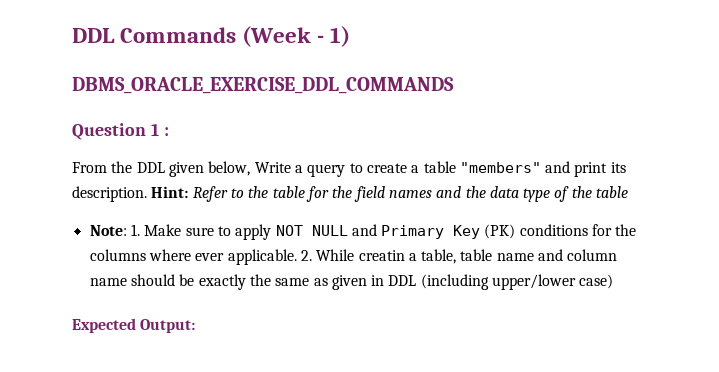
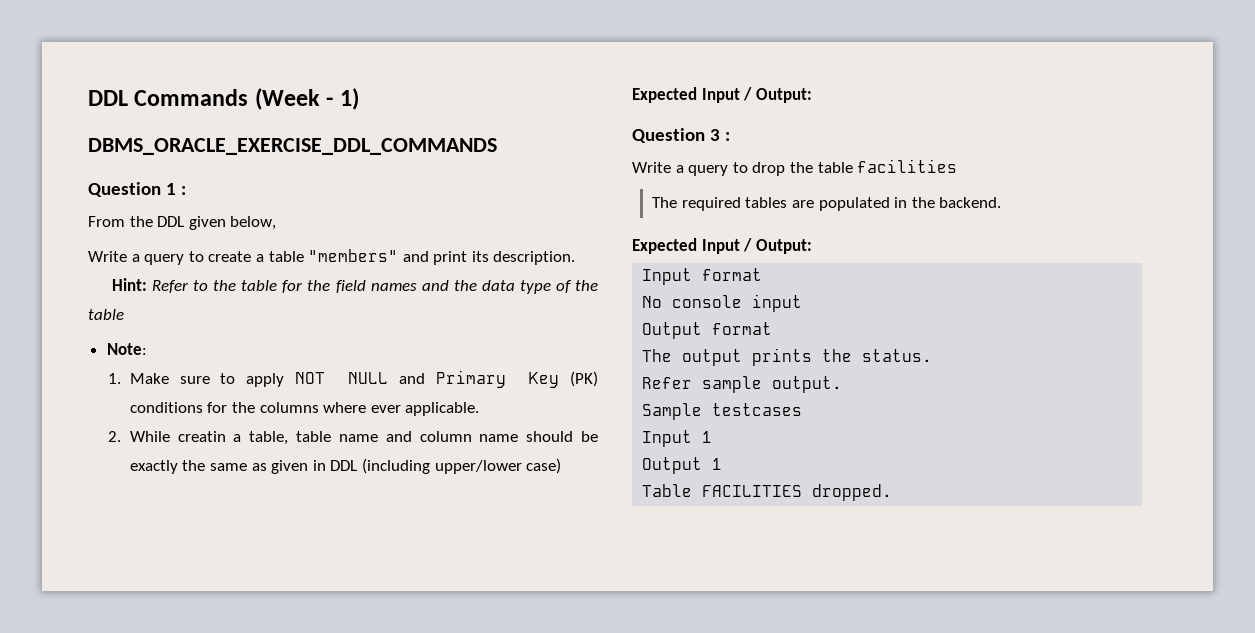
- From the DDL given below, Write a query to create a table "members" and print its description. Hint: Refer to the table for the field names and the data type of the table
+ From the DDL given below,
+ Write a query to create a table "members" and print its description.
+ Hint: Refer to the table for the field names and the data type of the table
- Note: 1. Make sure to apply NOT NULL and Primary Key (PK) conditions for the columns where ever applicable. 2. While creatin a table, table name and column name should be exactly the same as given in DDL (including upper/lower case)
- Expected Output:
+ Note:
+ 1. Make sure to apply NOT NULL and Primary Key (PK) conditions for the columns where ever applicable.
+ 2. While creatin a table, table name and column name should be exactly the same as given in DDL (including upper/lower case)
+ Expected Input / Output:
+ Question 3 :
+ Write a query to drop the table facilities
+ The required tables are populated in the backend.
+ Expected Input / Output:
+ Input format
+ No console input
+ Output format
+ The output prints the status.
+ Refer sample output.
+ Sample testcases
+ Input 1
+ Output 1
+ Table FACILITIES dropped.

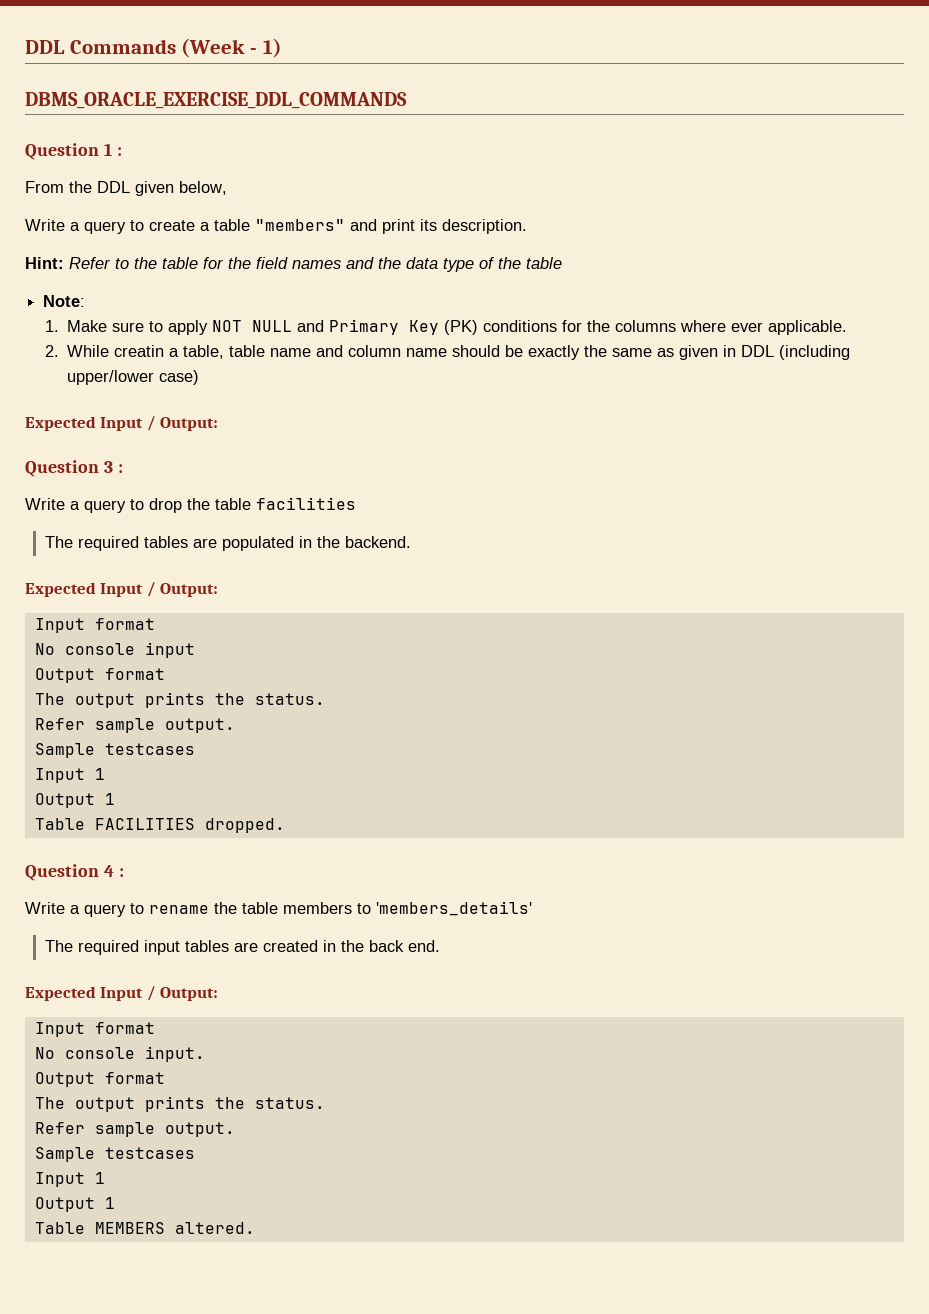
+ Question 4 :
+ Write a query to rename the table members to 'members_details'
+ The required input tables are created in the back end.
+ Expected Input / Output:
+ Input format
+ No console input.
+ Output format
+ The output prints the status.
+ Refer sample output.
+ Sample testcases
+ Input 1
+ Output 1
+ Table MEMBERS altered.

